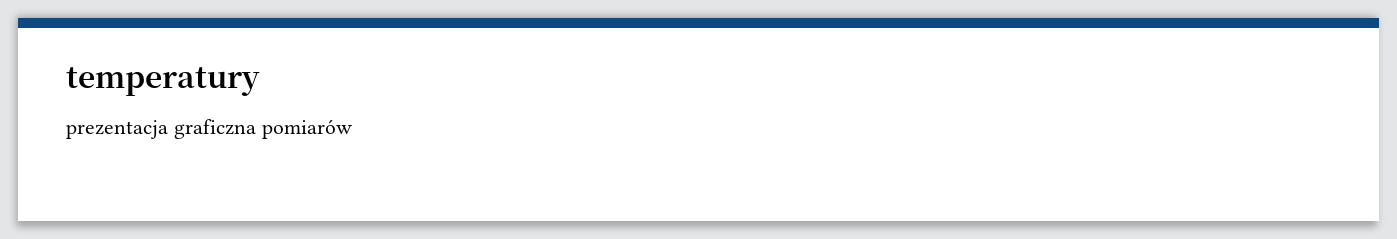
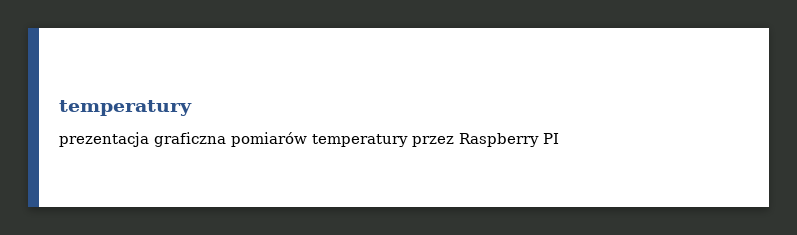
- prezentacja graficzna pomiarów
+ prezentacja graficzna pomiarów temperatury przez Raspberry PI

